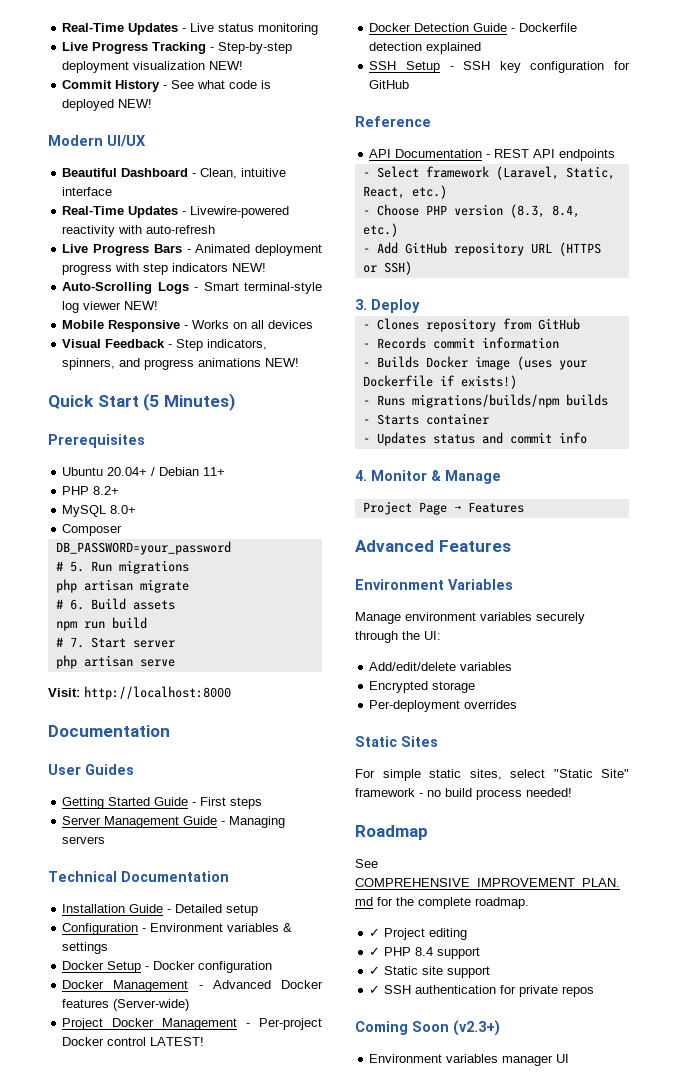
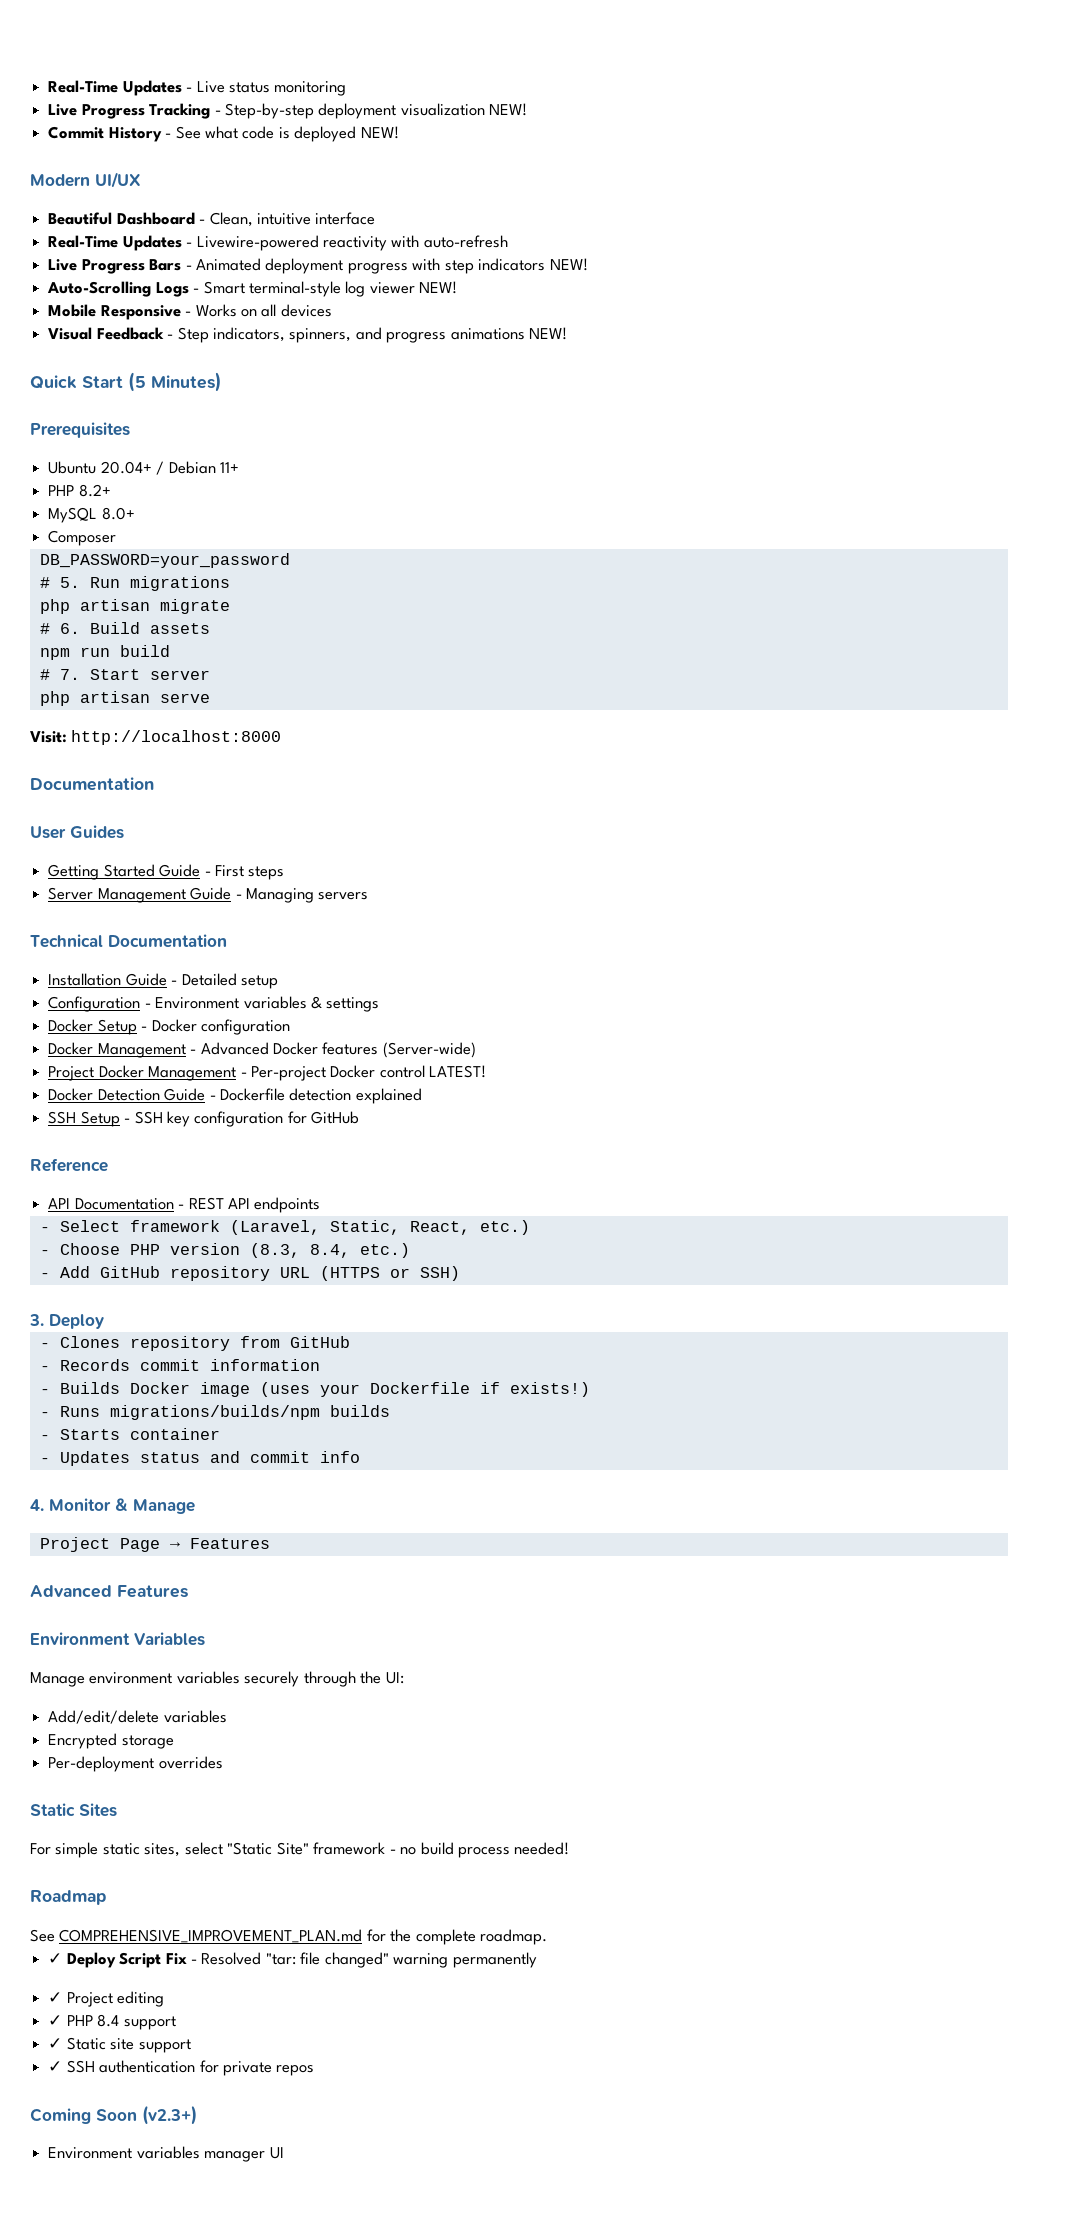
+ ✓ Deploy Script Fix - Resolved "tar: file changed" warning permanently

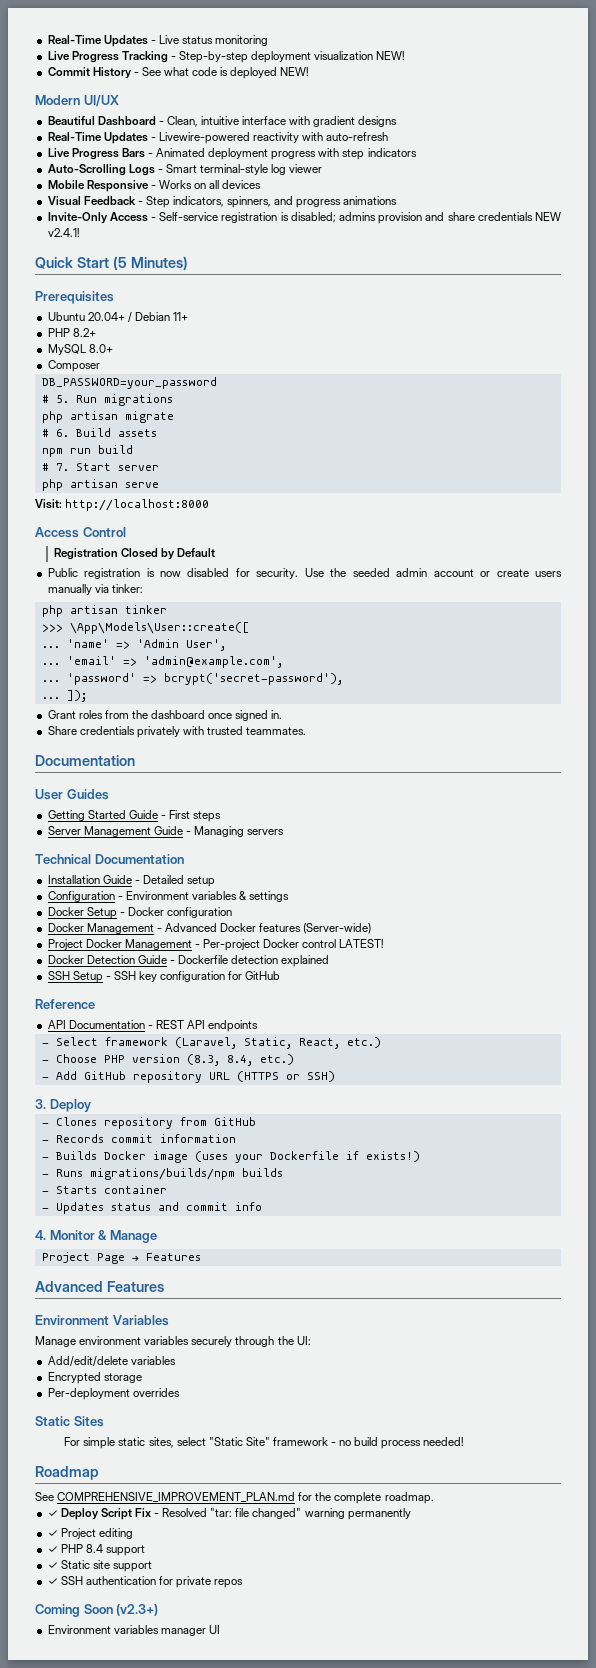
- Beautiful Dashboard - Clean, intuitive interface
+ Beautiful Dashboard - Clean, intuitive interface with gradient designs
- Live Progress Bars - Animated deployment progress with step indicators NEW!
+ Live Progress Bars - Animated deployment progress with step indicators
- Auto-Scrolling Logs - Smart terminal-style log viewer NEW!
+ Auto-Scrolling Logs - Smart terminal-style log viewer
- Visual Feedback - Step indicators, spinners, and progress animations NEW!
+ Visual Feedback - Step indicators, spinners, and progress animations
+ Invite-Only Access - Self-service registration is disabled; admins provision and share credentials NEW v2.4.1!
+ Access Control
+ Registration Closed by Default
+ Public registration is now disabled for security. Use the seeded admin account or create users manually via tinker:
+ php artisan tinker
+ >>> \App\Models\User::create([
+ ... 'name' => 'Admin User',
+ ... 'email' => 'admin@example.com',
+ ... 'password' => bcrypt('secret-password'),
+ ... ]);
+ Grant roles from the dashboard once signed in.
+ Share credentials privately with trusted teammates.

